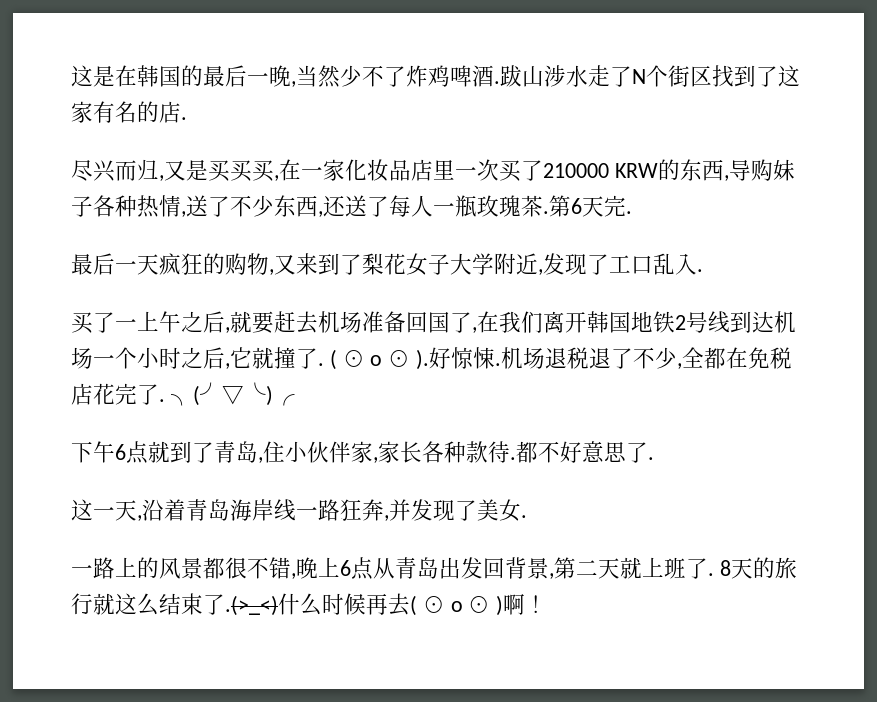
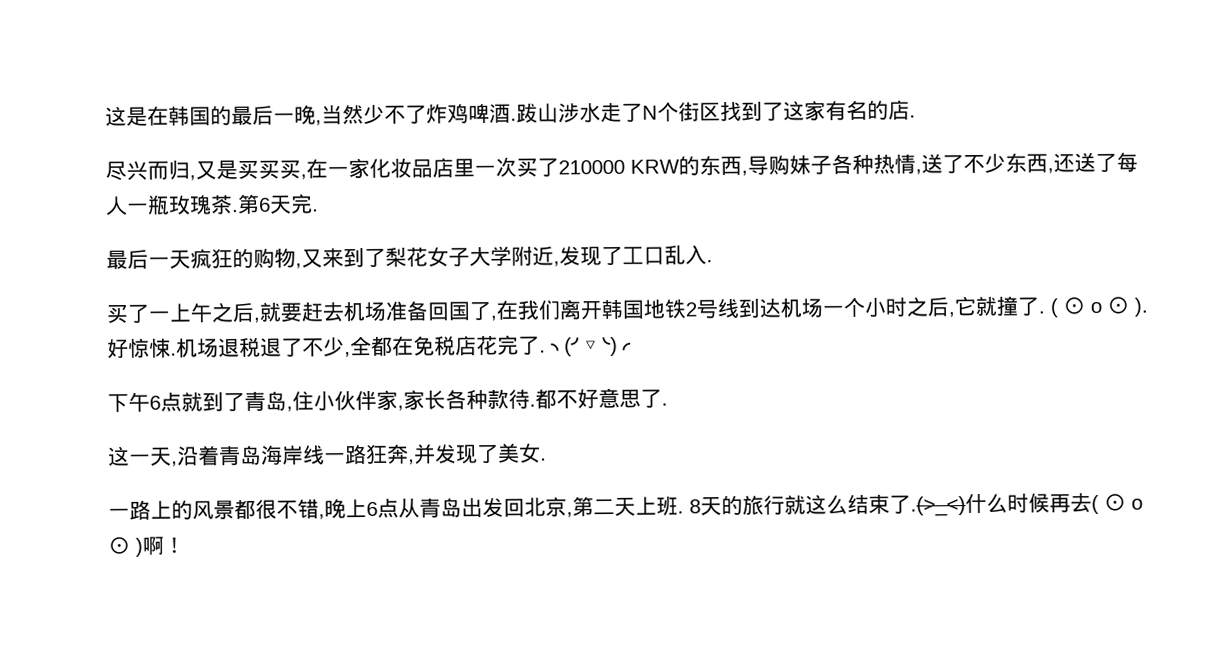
- 一路上的风景都很不错,晚上6点从青岛出发回背景,第二天就上班了.
+ 一路上的风景都很不错,晚上6点从青岛出发回北京,第二天上班.

